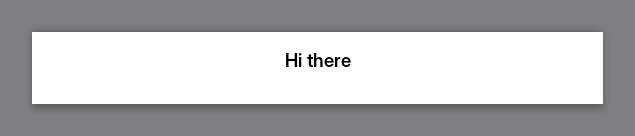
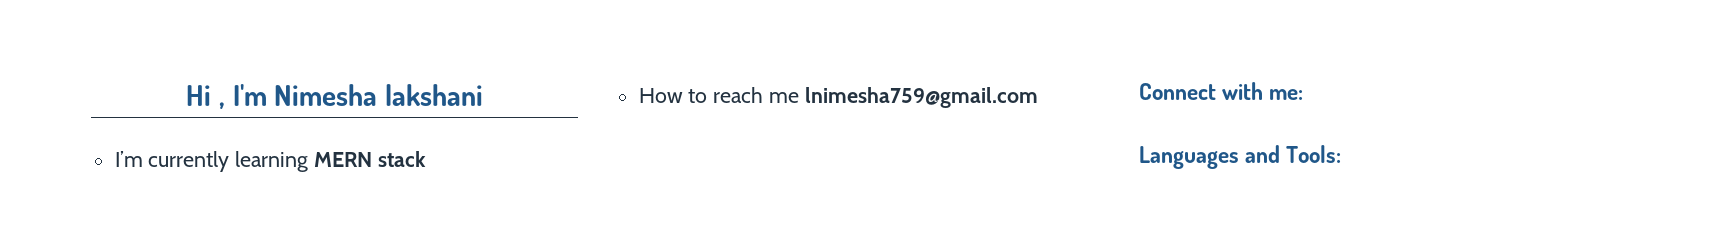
- Hi there
+ Hi , I'm Nimesha lakshani
+ I’m currently learning MERN stack
+ How to reach me lnimesha759@gmail.com
+ Connect with me:
+ Languages and Tools:

